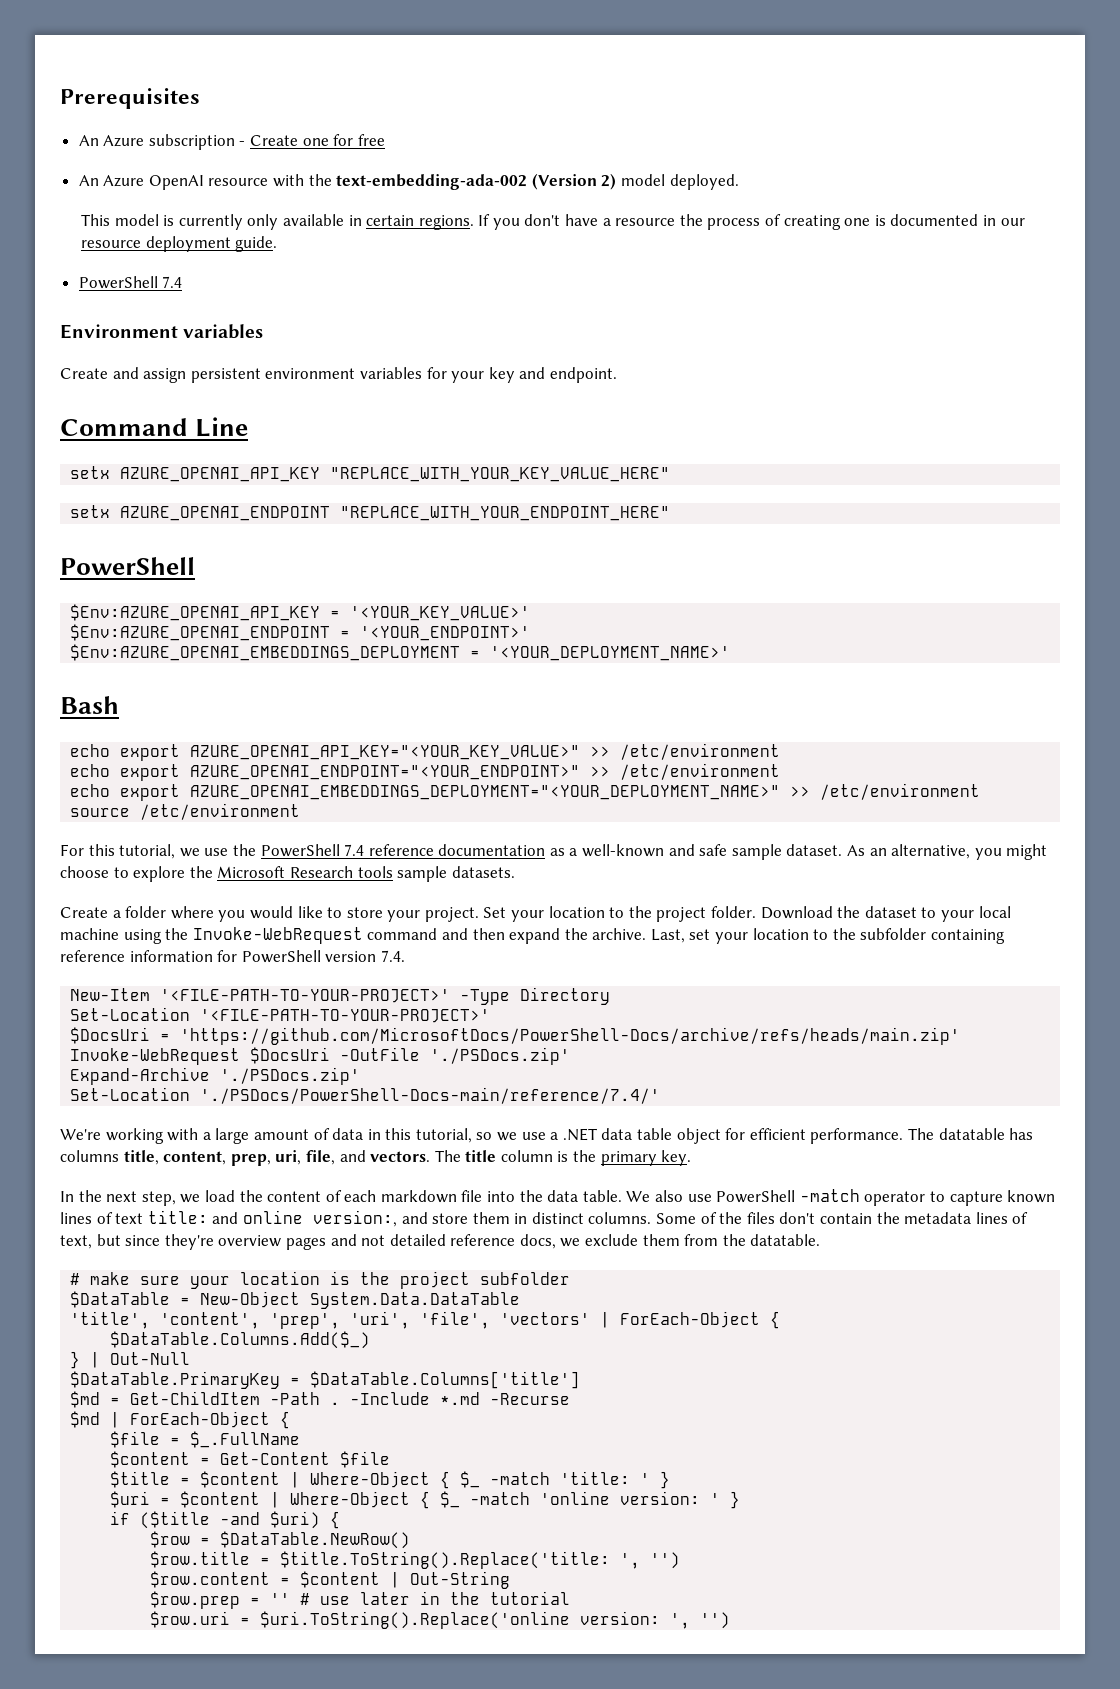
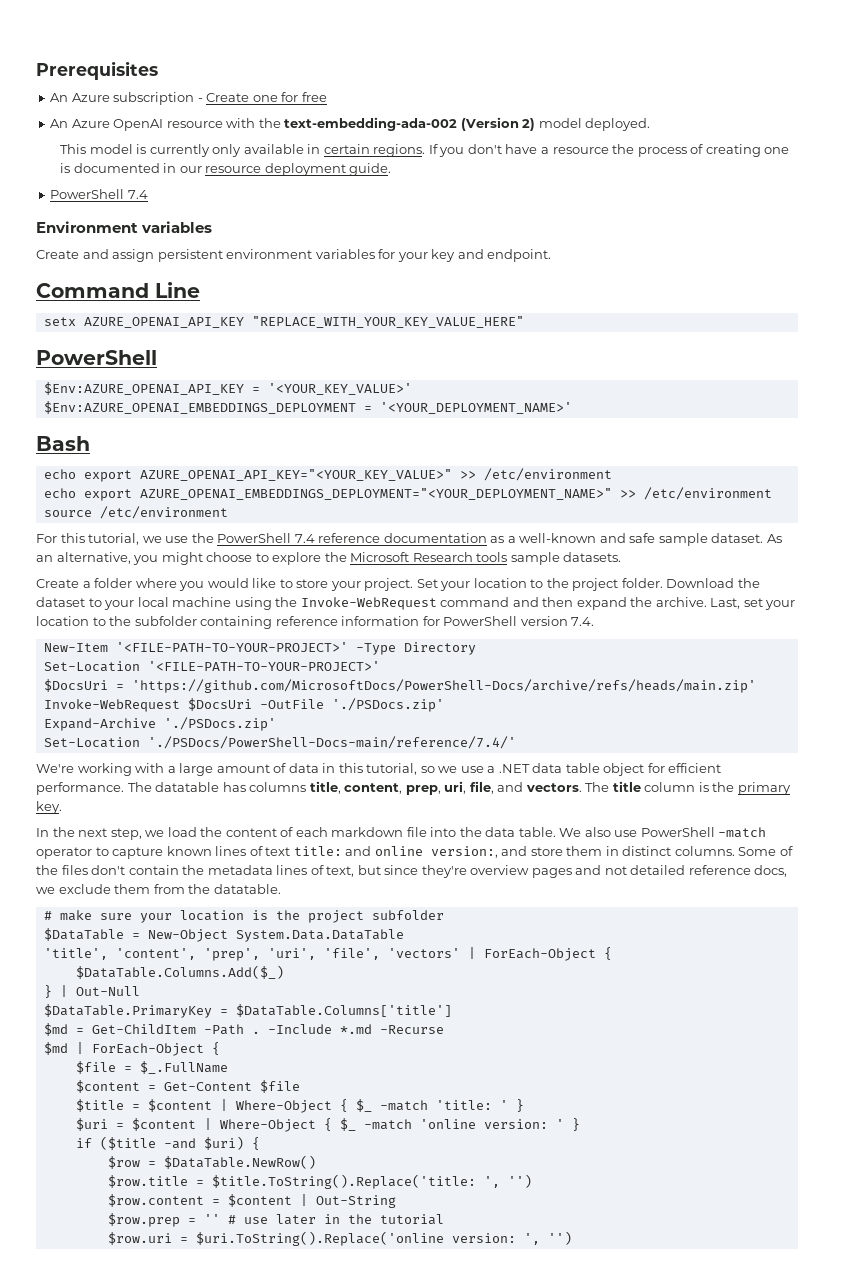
- setx AZURE_OPENAI_ENDPOINT "REPLACE_WITH_YOUR_ENDPOINT_HERE"
- $Env:AZURE_OPENAI_ENDPOINT = '<YOUR_ENDPOINT>'
- echo export AZURE_OPENAI_ENDPOINT="<YOUR_ENDPOINT>" >> /etc/environment

